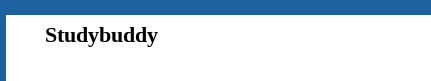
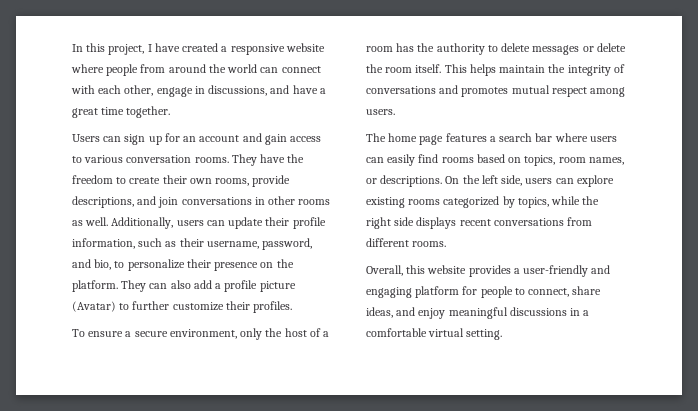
- Studybuddy
+ In this project, I have created a responsive website where people from around the world can connect with each other, engage in discussions, and have a great time together.
+ Users can sign up for an account and gain access to various conversation rooms. They have the freedom to create their own rooms, provide descriptions, and join conversations in other rooms as well. Additionally, users can update their profile information, such as their username, password, and bio, to personalize their presence on the platform. They can also add a profile picture (Avatar) to further customize their profiles.
+ To ensure a secure environment, only the host of a room has the authority to delete messages or delete the room itself. This helps maintain the integrity of conversations and promotes mutual respect among users.
+ The home page features a search bar where users can easily find rooms based on topics, room names, or descriptions. On the left side, users can explore existing rooms categorized by topics, while the right side displays recent conversations from different rooms.
+ Overall, this website provides a user-friendly and engaging platform for people to connect, share ideas, and enjoy meaningful discussions in a comfortable virtual setting.

